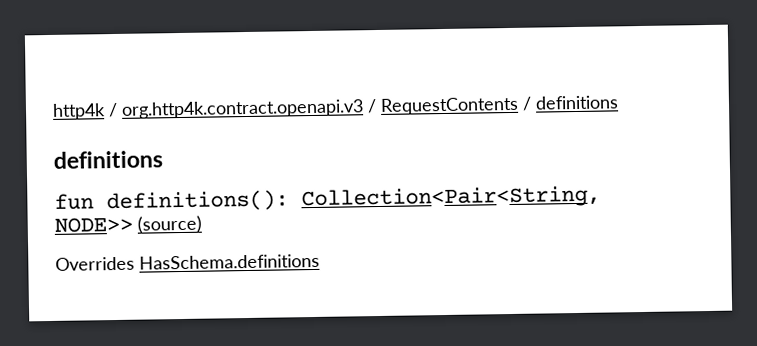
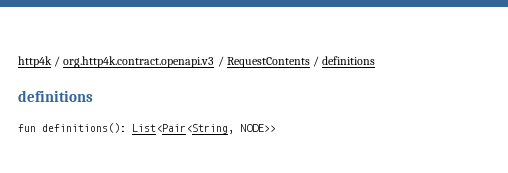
- fun definitions(): Collection<Pair<String, NODE>> (source)
- Overrides HasSchema.definitions
+ fun definitions(): List<Pair<String, NODE>>

